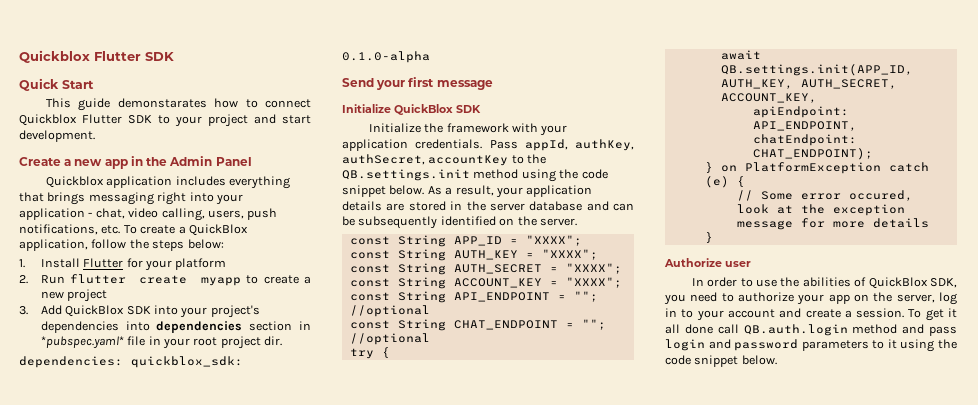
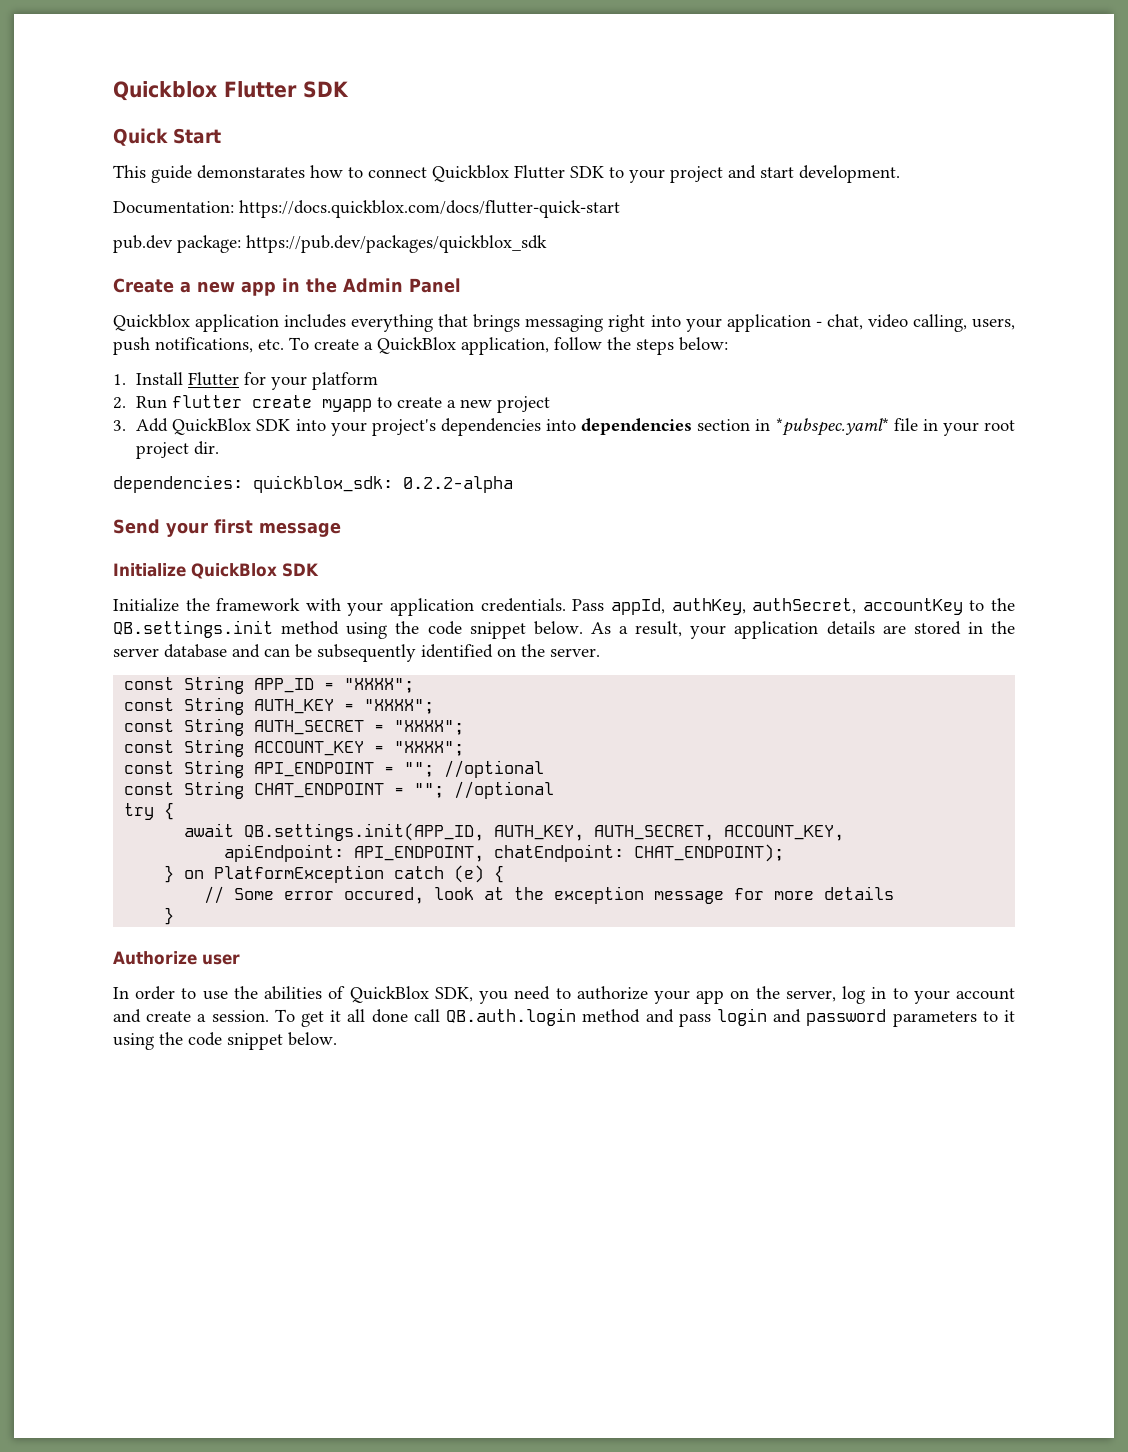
+ Documentation: https://docs.quickblox.com/docs/flutter-quick-start
+ pub.dev package: https://pub.dev/packages/quickblox_sdk
- dependencies: quickblox_sdk: 0.1.0-alpha
+ dependencies: quickblox_sdk: 0.2.2-alpha

